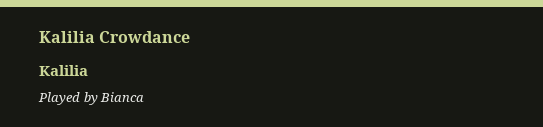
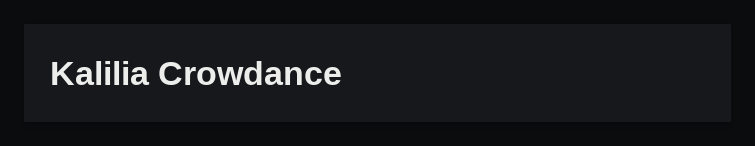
  Kalilia Crowdance
- Kalilia
- Played by Bianca

